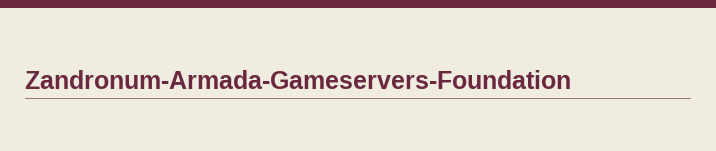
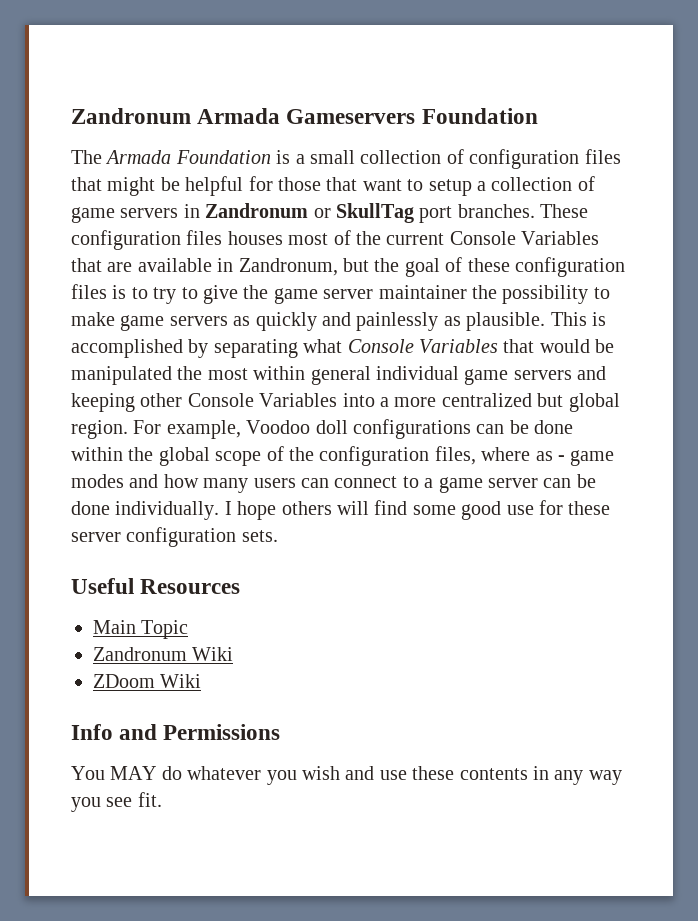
- Zandronum-Armada-Gameservers-Foundation
+ Zandronum Armada Gameservers Foundation
+ The Armada Foundation is a small collection of configuration files that might be helpful for those that want to setup a collection of game servers in Zandronum or SkullTag port branches. These configuration files houses most of the current Console Variables that are available in Zandronum, but the goal of these configuration files is to try to give the game server maintainer the possibility to make game servers as quickly and painlessly as plausible. This is accomplished by separating what Console Variables that would be manipulated the most within general individual game servers and keeping other Console Variables into a more centralized but global region. For example, Voodoo doll configurations can be done within the global scope of the configuration files, where as - game modes and how many users can connect to a game server can be done individually. I hope others will find some good use for these server configuration sets.
+ Useful Resources
+ Main Topic
+ Zandronum Wiki
+ ZDoom Wiki
+ Info and Permissions
+ You MAY do whatever you wish and use these contents in any way you see fit.

